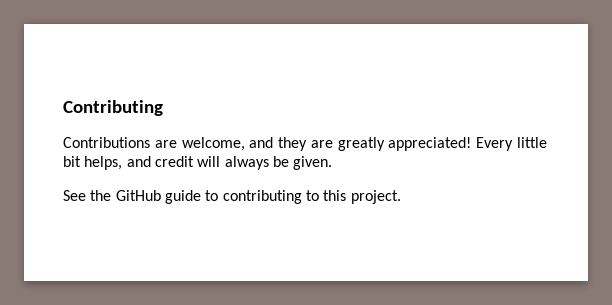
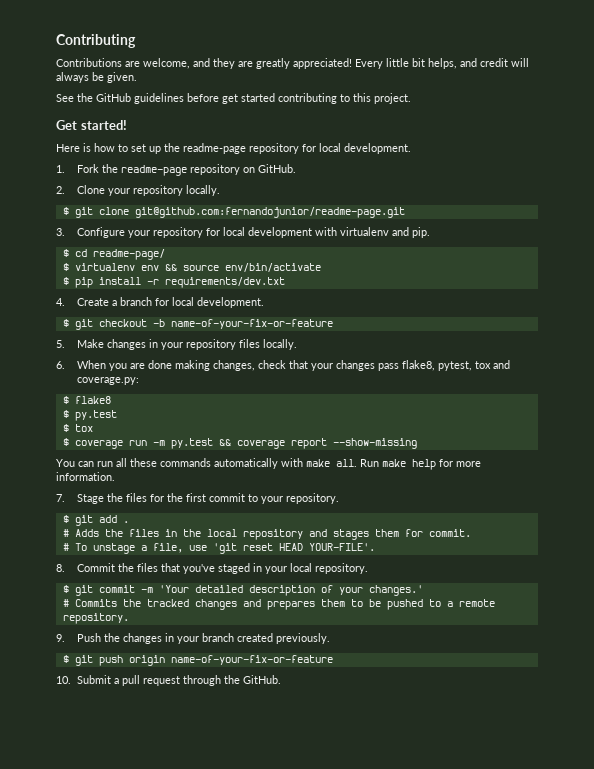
- See the GitHub guide to contributing to this project.
+ See the GitHub guidelines before get started contributing to this project.
+ Get started!
+ Here is how to set up the readme-page repository for local development.
+ 1. Fork the readme-page repository on GitHub.
+ 2. Clone your repository locally.
+ $ git clone git@github.com:fernandojunior/readme-page.git
+ 3. Configure your repository for local development with virtualenv and pip.
+ $ cd readme-page/
+ $ virtualenv env && source env/bin/activate
+ $ pip install -r requirements/dev.txt
+ 4. Create a branch for local development.
+ $ git checkout -b name-of-your-fix-or-feature
+ 5. Make changes in your repository files locally.
+ 6. When you are done making changes, check that your changes pass flake8, pytest, tox and coverage.py:
+ $ flake8
+ $ py.test
+ $ tox
+ $ coverage run -m py.test && coverage report --show-missing
+ You can run all these commands automatically with make all. Run make help for more information.
+ 7. Stage the files for the first commit to your repository.
+ $ git add .
+ # Adds the files in the local repository and stages them for commit.
+ # To unstage a file, use 'git reset HEAD YOUR-FILE'.
+ 8. Commit the files that you've staged in your local repository.
+ $ git commit -m 'Your detailed description of your changes.'
+ # Commits the tracked changes and prepares them to be pushed to a remote repository.
+ 9. Push the changes in your branch created previously.
+ $ git push origin name-of-your-fix-or-feature
+ 10. Submit a pull request through the GitHub.

